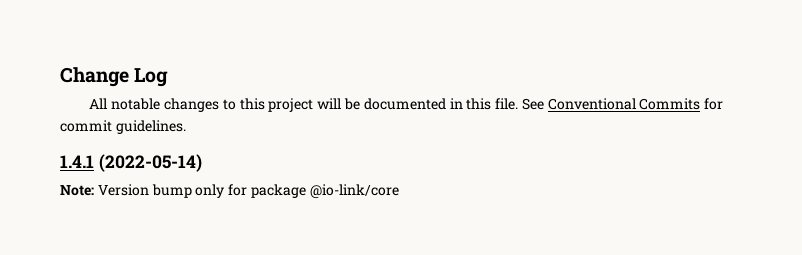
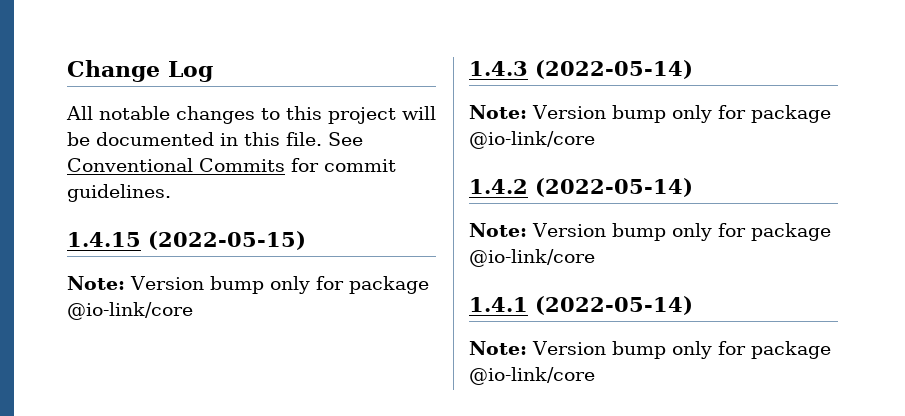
+ 1.4.15 (2022-05-15)
+ Note: Version bump only for package @io-link/core
+ 1.4.3 (2022-05-14)
+ Note: Version bump only for package @io-link/core
+ 1.4.2 (2022-05-14)
+ Note: Version bump only for package @io-link/core

